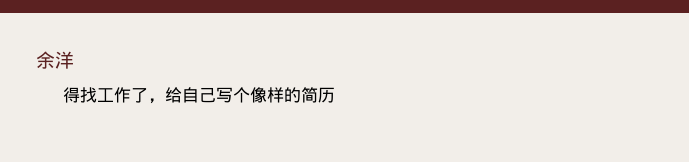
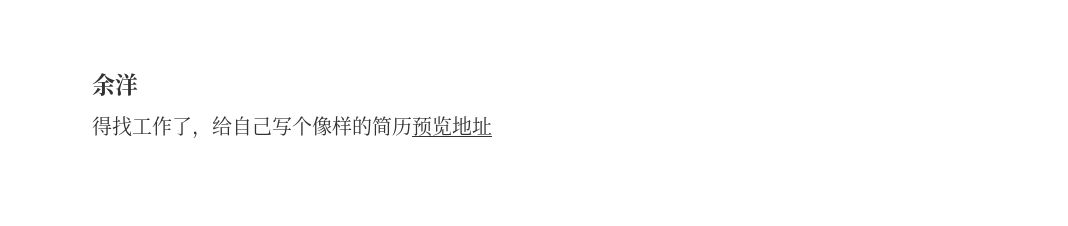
- 得找工作了，给自己写个像样的简历
+ 得找工作了，给自己写个像样的简历预览地址

